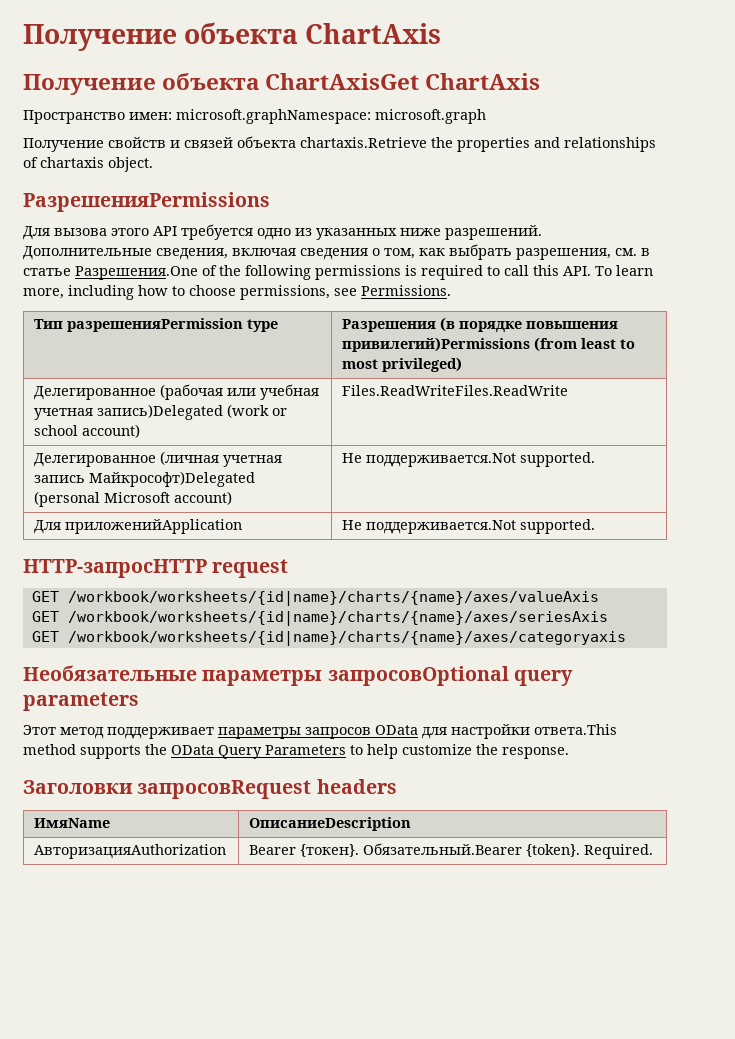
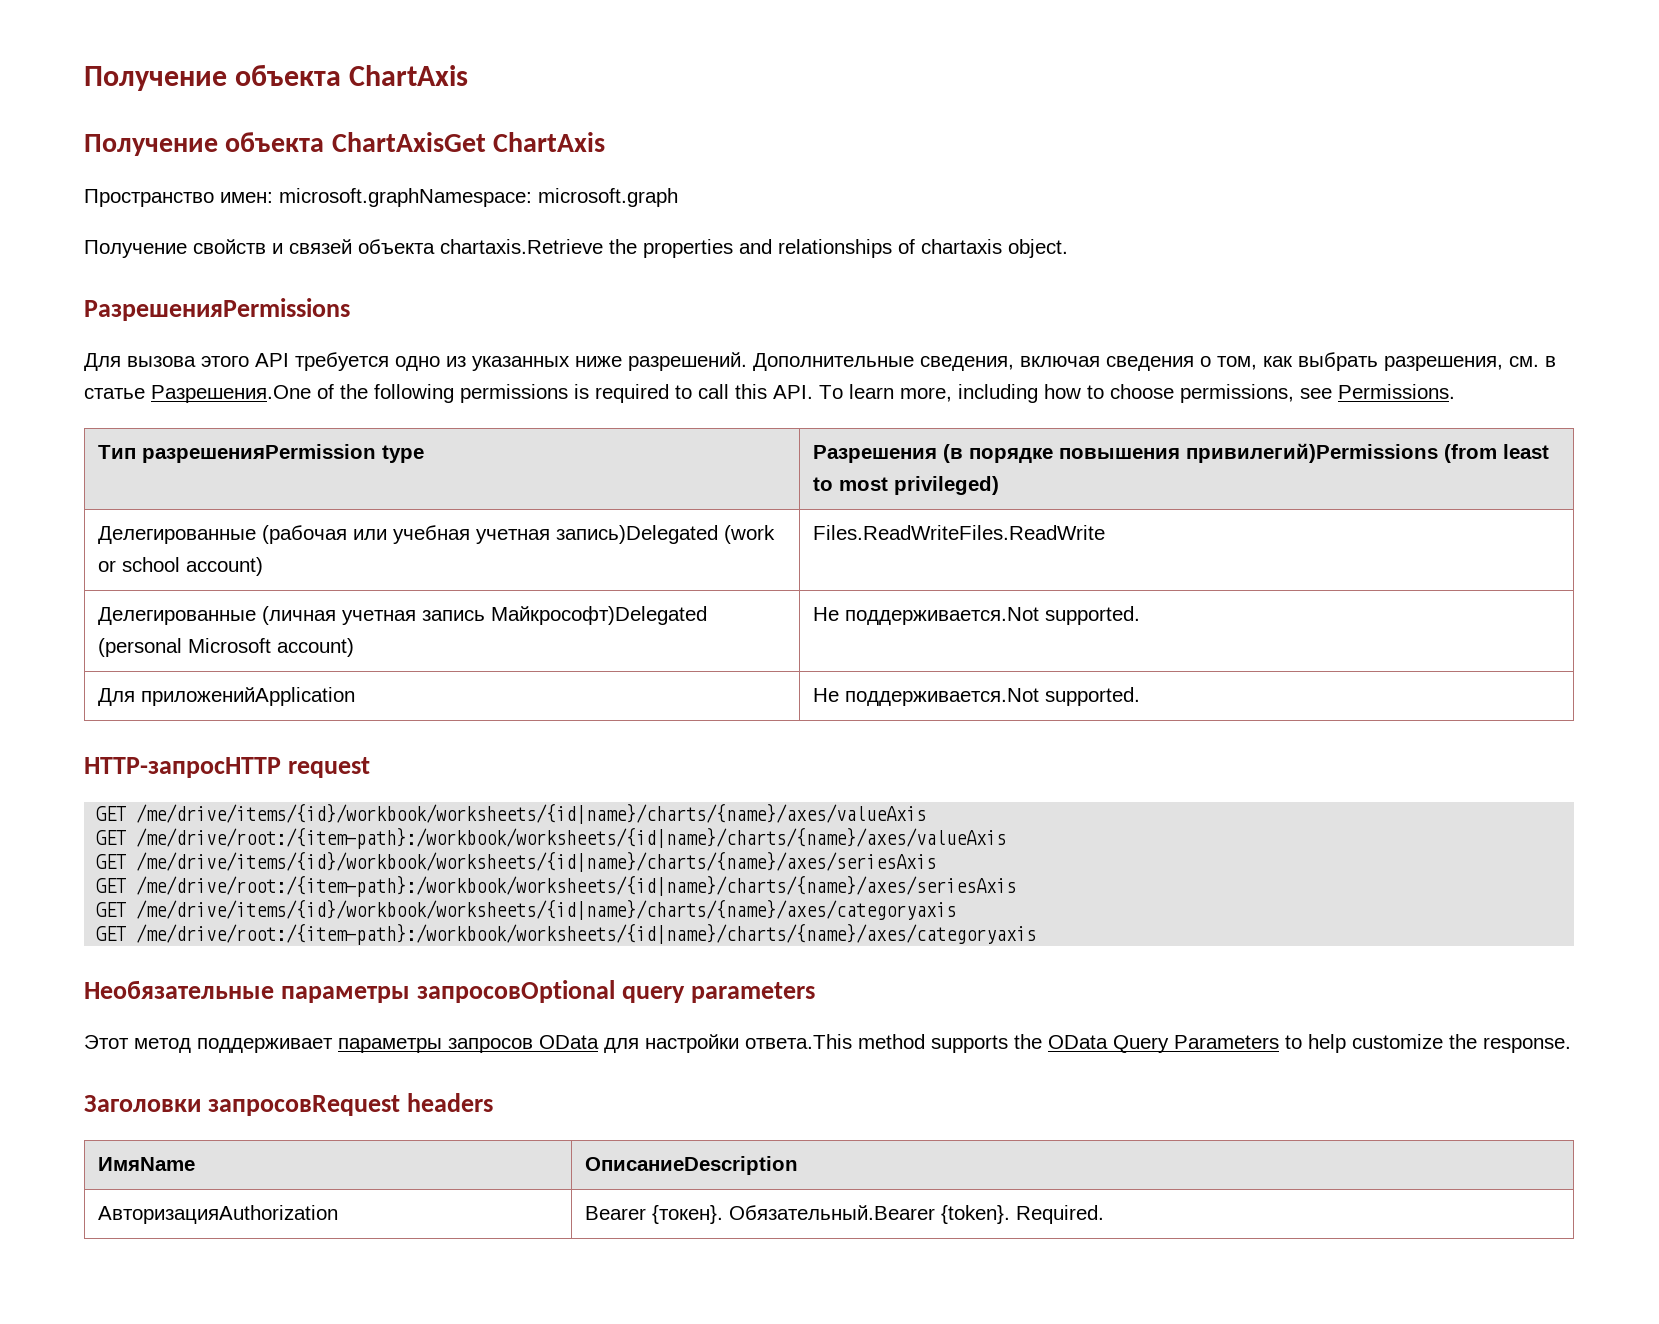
- Делегированное (рабочая или учебная учетная запись)Delegated (work or school account) | Files.ReadWriteFiles.ReadWrite
+ Делегированные (рабочая или учебная учетная запись)Delegated (work or school account) | Files.ReadWriteFiles.ReadWrite
- Делегированное (личная учетная запись Майкрософт)Delegated (personal Microsoft account) | Не поддерживается.Not supported.
+ Делегированные (личная учетная запись Майкрософт)Delegated (personal Microsoft account) | Не поддерживается.Not supported.
- GET /workbook/worksheets/{id|name}/charts/{name}/axes/valueAxis
- GET /workbook/worksheets/{id|name}/charts/{name}/axes/seriesAxis
- GET /workbook/worksheets/{id|name}/charts/{name}/axes/categoryaxis
+ GET /me/drive/items/{id}/workbook/worksheets/{id|name}/charts/{name}/axes/valueAxis
+ GET /me/drive/root:/{item-path}:/workbook/worksheets/{id|name}/charts/{name}/axes/valueAxis
+ GET /me/drive/items/{id}/workbook/worksheets/{id|name}/charts/{name}/axes/seriesAxis
+ GET /me/drive/root:/{item-path}:/workbook/worksheets/{id|name}/charts/{name}/axes/seriesAxis
+ GET /me/drive/items/{id}/workbook/worksheets/{id|name}/charts/{name}/axes/categoryaxis
+ GET /me/drive/root:/{item-path}:/workbook/worksheets/{id|name}/charts/{name}/axes/categoryaxis

